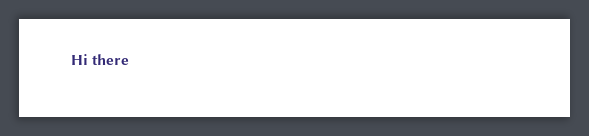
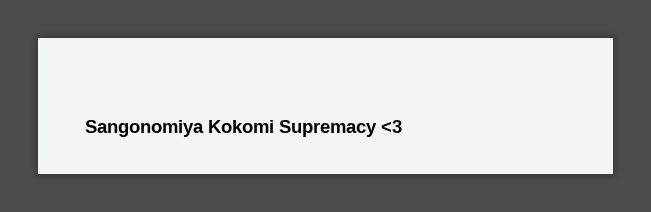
- Hi there
+ Sangonomiya Kokomi Supremacy <3

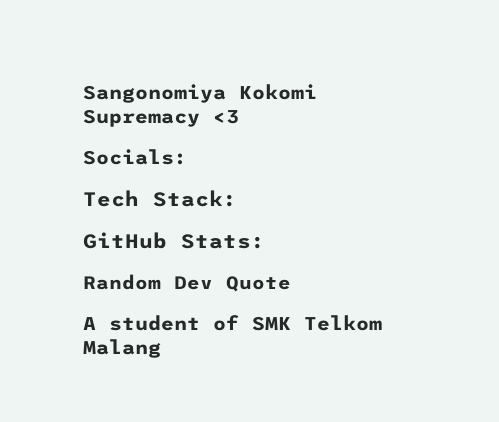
+ Socials:
+ Tech Stack:
+ GitHub Stats:
+ Random Dev Quote
+ A student of SMK Telkom Malang

